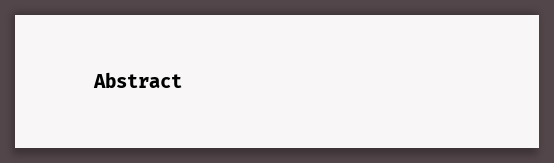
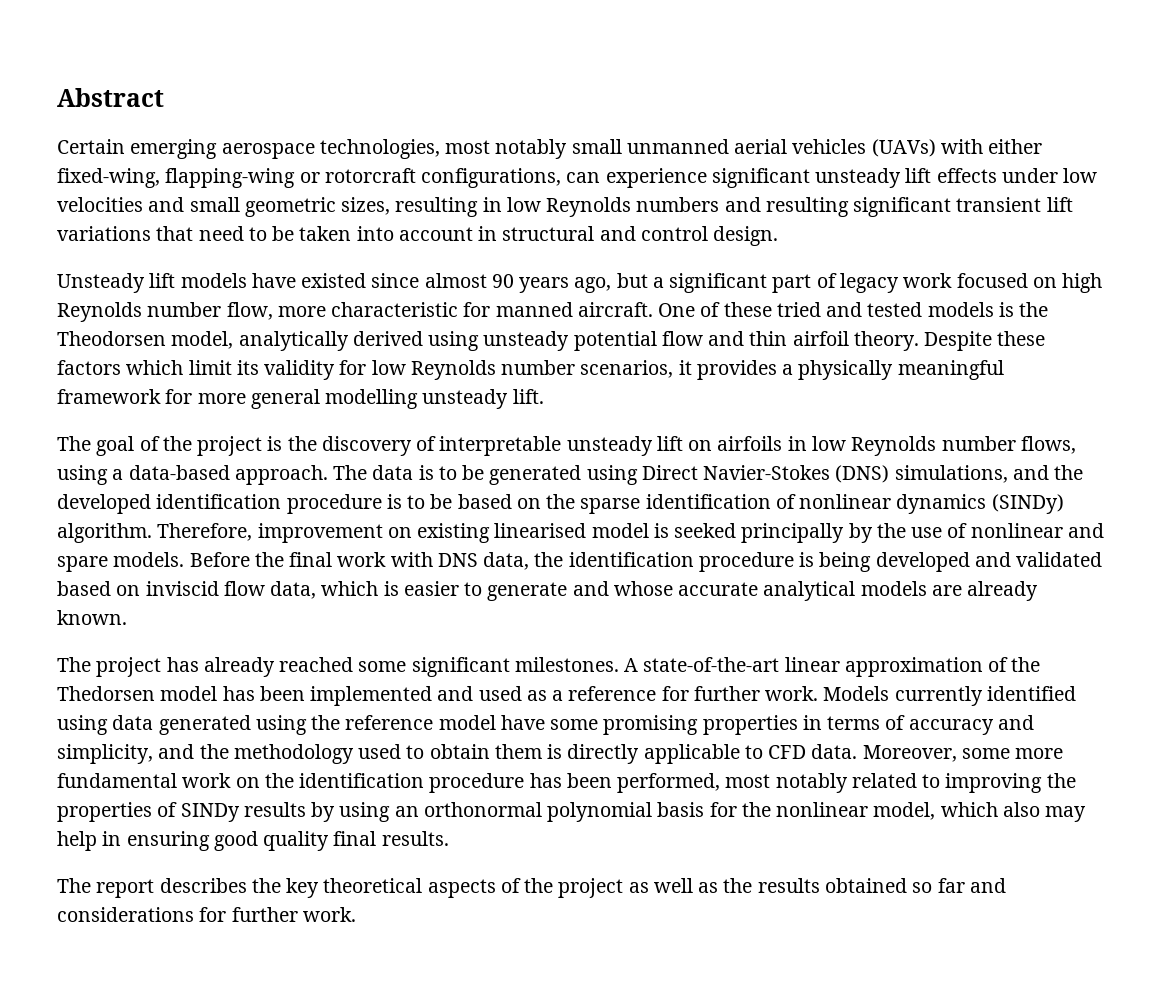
+ Certain emerging aerospace technologies, most notably small unmanned aerial vehicles (UAVs) with either fixed-wing, flapping-wing or rotorcraft configurations, can experience significant unsteady lift effects under low velocities and small geometric sizes, resulting in low Reynolds numbers and resulting significant transient lift variations that need to be taken into account in structural and control design.
+ Unsteady lift models have existed since almost 90 years ago, but a significant part of legacy work focused on high Reynolds number flow, more characteristic for manned aircraft. One of these tried and tested models is the Theodorsen model, analytically derived using unsteady potential flow and thin airfoil theory. Despite these factors which limit its validity for low Reynolds number scenarios, it provides a physically meaningful framework for more general modelling unsteady lift.
+ The goal of the project is the discovery of interpretable unsteady lift on airfoils in low Reynolds number flows, using a data-based approach. The data is to be generated using Direct Navier-Stokes (DNS) simulations, and the developed identification procedure is to be based on the sparse identification of nonlinear dynamics (SINDy) algorithm. Therefore, improvement on existing linearised model is seeked principally by the use of nonlinear and spare models. Before the final work with DNS data, the identification procedure is being developed and validated based on inviscid flow data, which is easier to generate and whose accurate analytical models are already known.
+ The project has already reached some significant milestones. A state-of-the-art linear approximation of the Thedorsen model has been implemented and used as a reference for further work. Models currently identified using data generated using the reference model have some promising properties in terms of accuracy and simplicity, and the methodology used to obtain them is directly applicable to CFD data. Moreover, some more fundamental work on the identification procedure has been performed, most notably related to improving the properties of SINDy results by using an orthonormal polynomial basis for the nonlinear model, which also may help in ensuring good quality final results.
+ The report describes the key theoretical aspects of the project as well as the results obtained so far and considerations for further work.

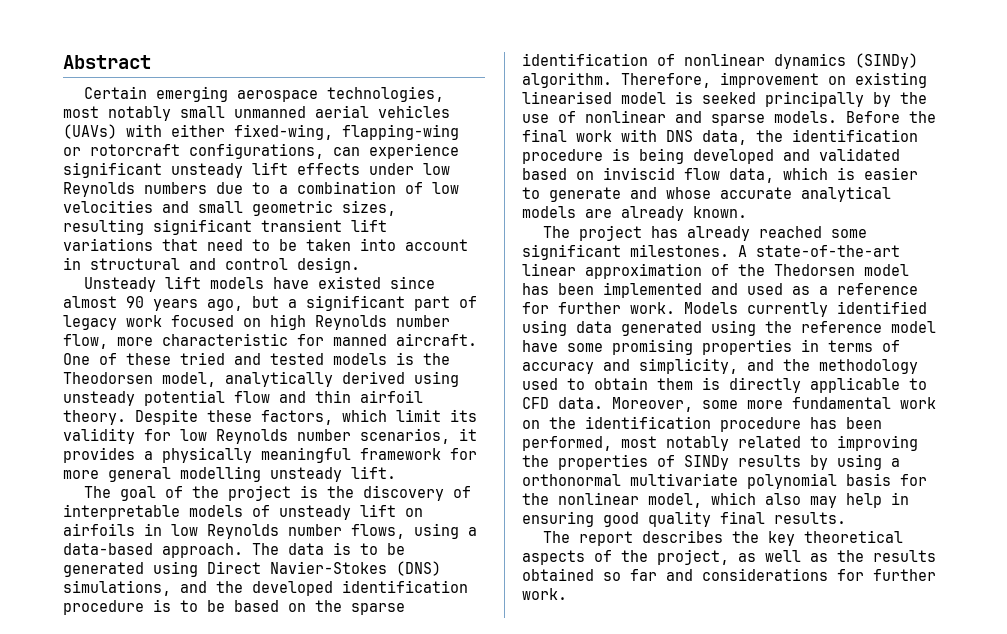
- Certain emerging aerospace technologies, most notably small unmanned aerial vehicles (UAVs) with either fixed-wing, flapping-wing or rotorcraft configurations, can experience significant unsteady lift effects under low velocities and small geometric sizes, resulting in low Reynolds numbers and resulting significant transient lift variations that need to be taken into account in structural and control design.
+ Certain emerging aerospace technologies, most notably small unmanned aerial vehicles (UAVs) with either fixed-wing, flapping-wing or rotorcraft configurations, can experience significant unsteady lift effects under low Reynolds numbers due to a combination of low velocities and small geometric sizes, resulting significant transient lift variations that need to be taken into account in structural and control design.
- Despite these factors which limit its validity for low Reynolds number scenarios, it provides a physically meaningful framework for more general modelling unsteady lift.
+ Despite these factors, which limit its validity for low Reynolds number scenarios, it provides a physically meaningful framework for more general modelling unsteady lift.
- The goal of the project is the discovery of interpretable unsteady lift on airfoils in low Reynolds number flows, using a data-based approach.
+ The goal of the project is the discovery of interpretable models of unsteady lift on airfoils in low Reynolds number flows, using a data-based approach.
- Therefore, improvement on existing linearised model is seeked principally by the use of nonlinear and spare models.
+ Therefore, improvement on existing linearised model is seeked principally by the use of nonlinear and sparse models.
- Moreover, some more fundamental work on the identification procedure has been performed, most notably related to improving the properties of SINDy results by using an orthonormal polynomial basis for the nonlinear model, which also may help in ensuring good quality final results.
+ Moreover, some more fundamental work on the identification procedure has been performed, most notably related to improving the properties of SINDy results by using a orthonormal multivariate polynomial basis for the nonlinear model, which also may help in ensuring good quality final results.
- The report describes the key theoretical aspects of the project as well as the results obtained so far and considerations for further work.
+ The report describes the key theoretical aspects of the project, as well as the results obtained so far and considerations for further work.

